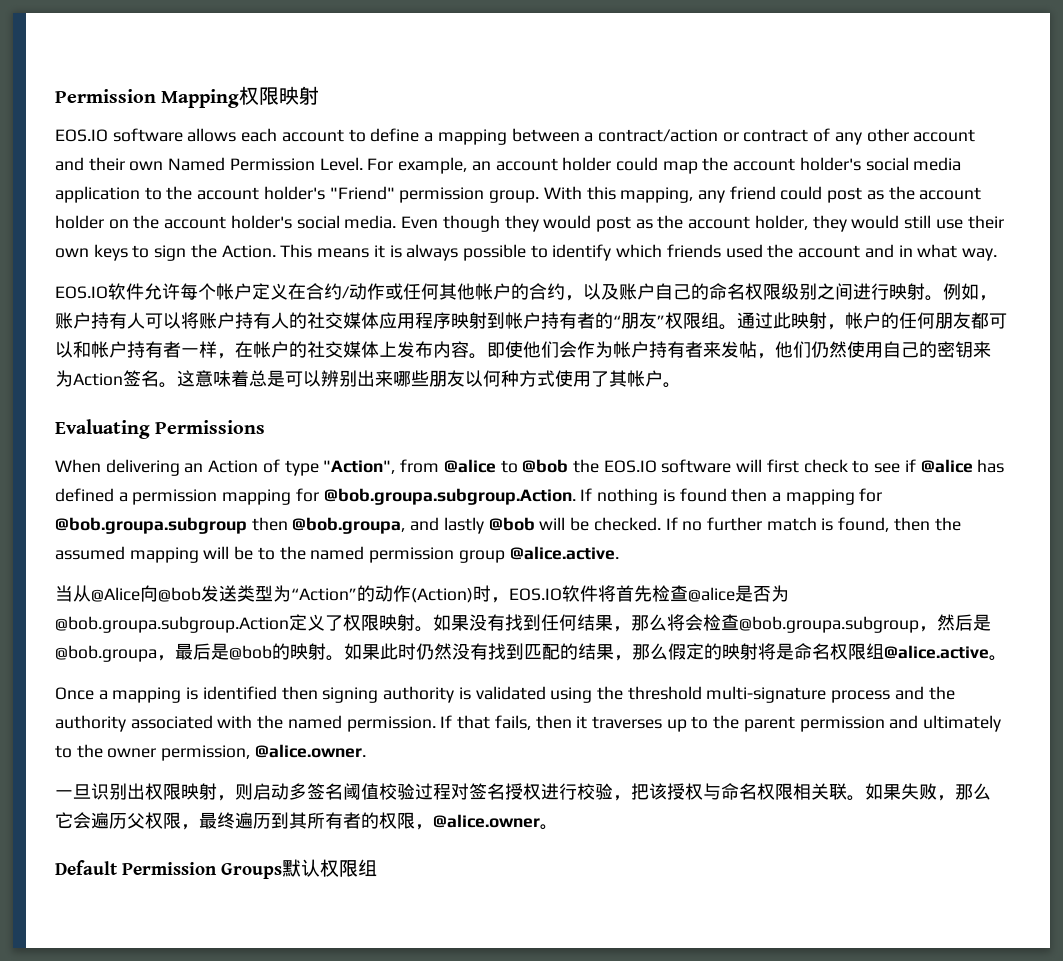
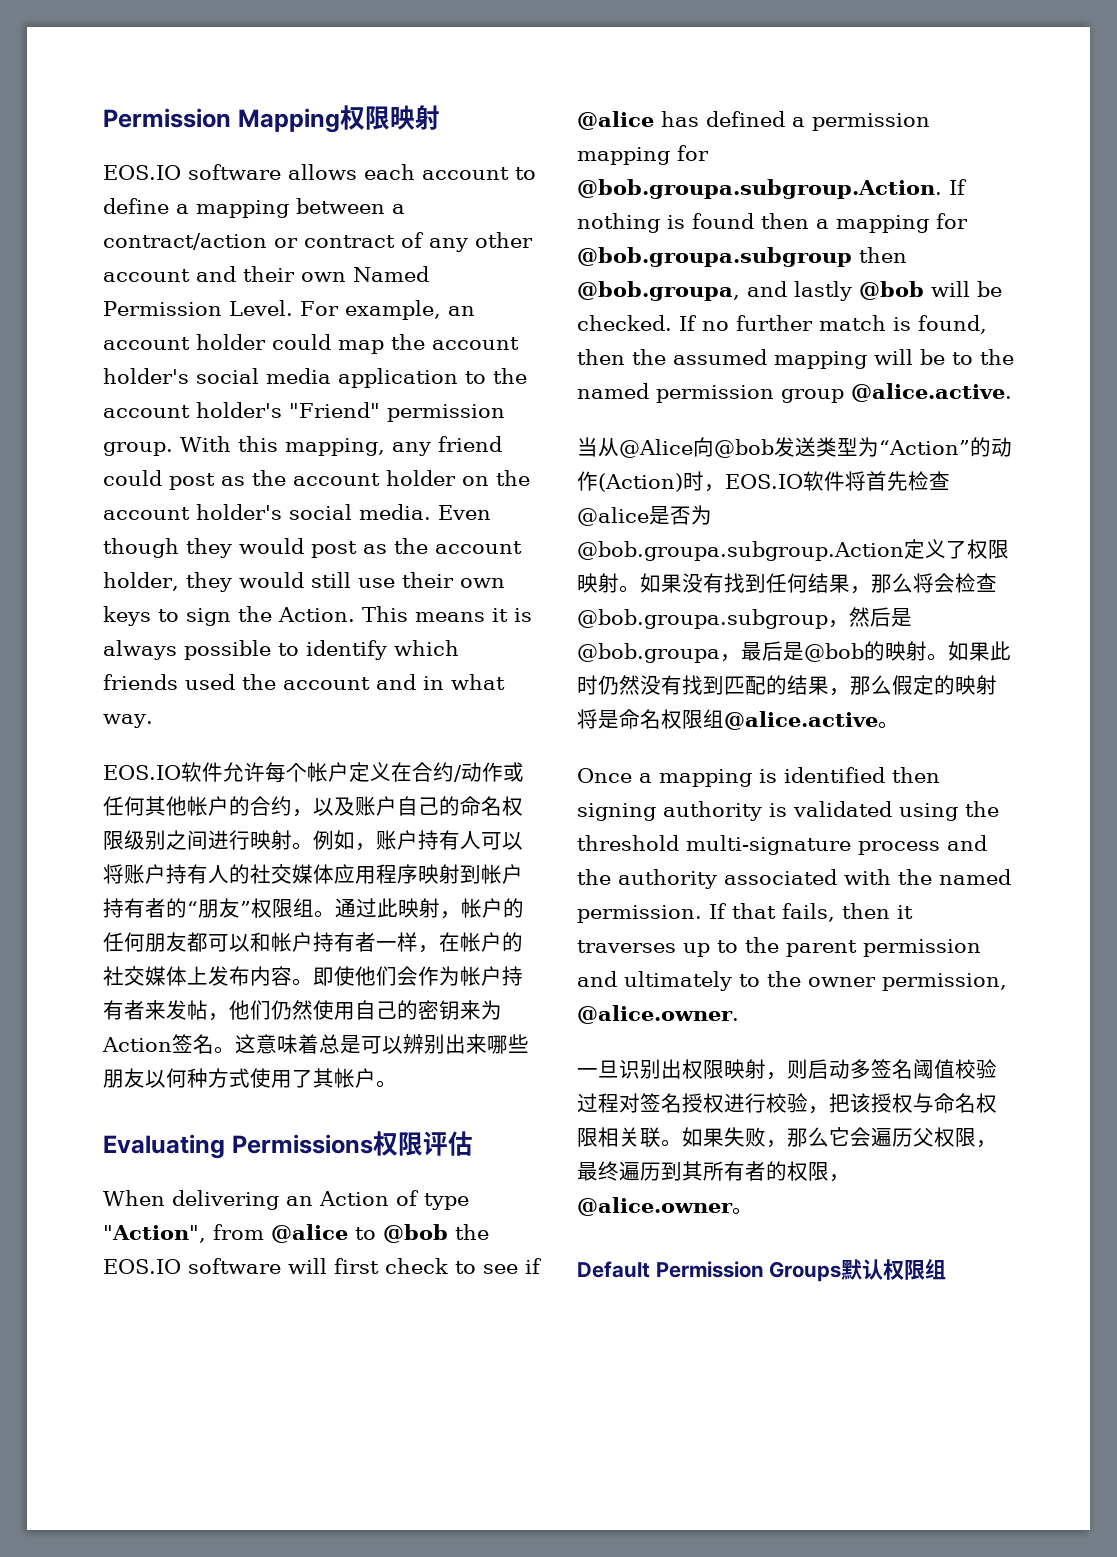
- Evaluating Permissions
+ Evaluating Permissions权限评估

